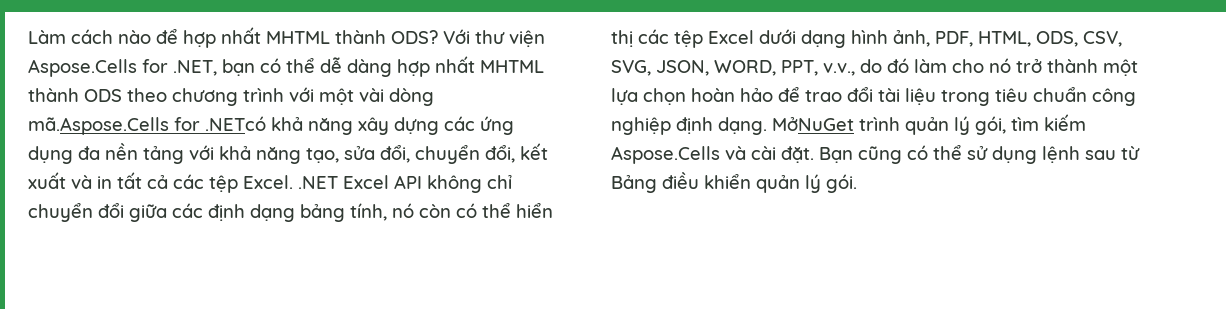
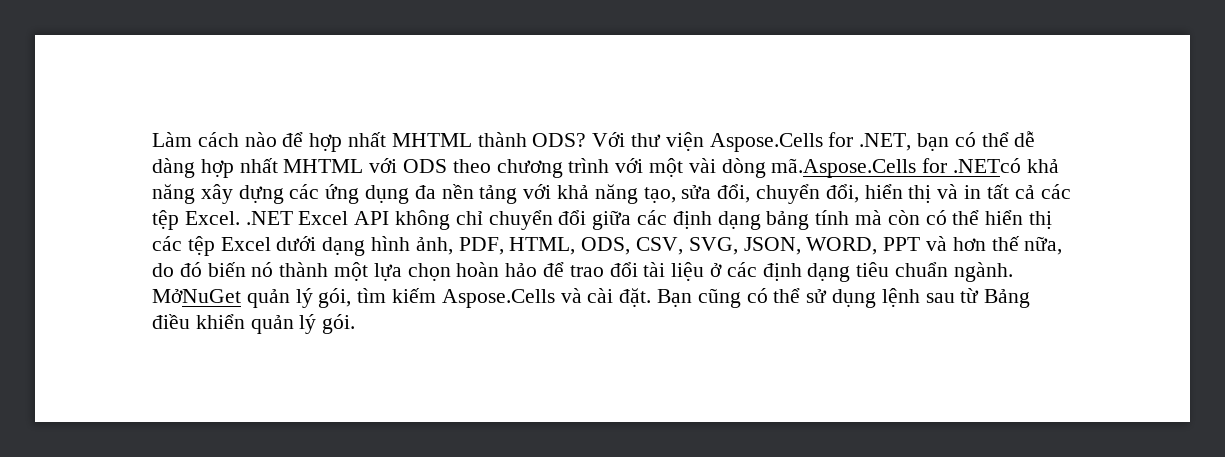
- Với thư viện Aspose.Cells for .NET, bạn có thể dễ dàng hợp nhất MHTML thành ODS theo chương trình với một vài dòng mã.Aspose.Cells for .NETcó khả năng xây dựng các ứng dụng đa nền tảng với khả năng tạo, sửa đổi, chuyển đổi, kết xuất và in tất cả các tệp Excel. .NET Excel API không chỉ chuyển đổi giữa các định dạng bảng tính, nó còn có thể hiển thị các tệp Excel dưới dạng hình ảnh, PDF, HTML, ODS, CSV, SVG, JSON, WORD, PPT, v.v., do đó làm cho nó trở thành một lựa chọn hoàn hảo để trao đổi tài liệu trong tiêu chuẩn công nghiệp định dạng. MởNuGet trình quản lý gói, tìm kiếm Aspose.Cells và cài đặt.
+ Với thư viện Aspose.Cells for .NET, bạn có thể dễ dàng hợp nhất MHTML với ODS theo chương trình với một vài dòng mã.Aspose.Cells for .NETcó khả năng xây dựng các ứng dụng đa nền tảng với khả năng tạo, sửa đổi, chuyển đổi, hiển thị và in tất cả các tệp Excel. .NET Excel API không chỉ chuyển đổi giữa các định dạng bảng tính mà còn có thể hiển thị các tệp Excel dưới dạng hình ảnh, PDF, HTML, ODS, CSV, SVG, JSON, WORD, PPT và hơn thế nữa, do đó biến nó thành một lựa chọn hoàn hảo để trao đổi tài liệu ở các định dạng tiêu chuẩn ngành. MởNuGet quản lý gói, tìm kiếm Aspose.Cells và cài đặt.

